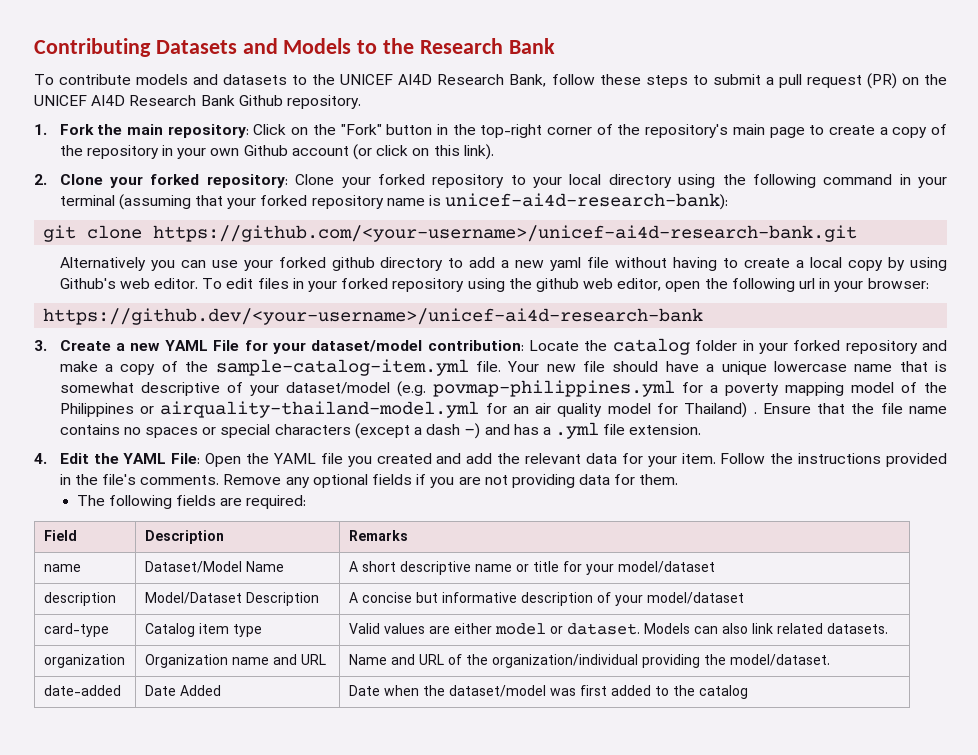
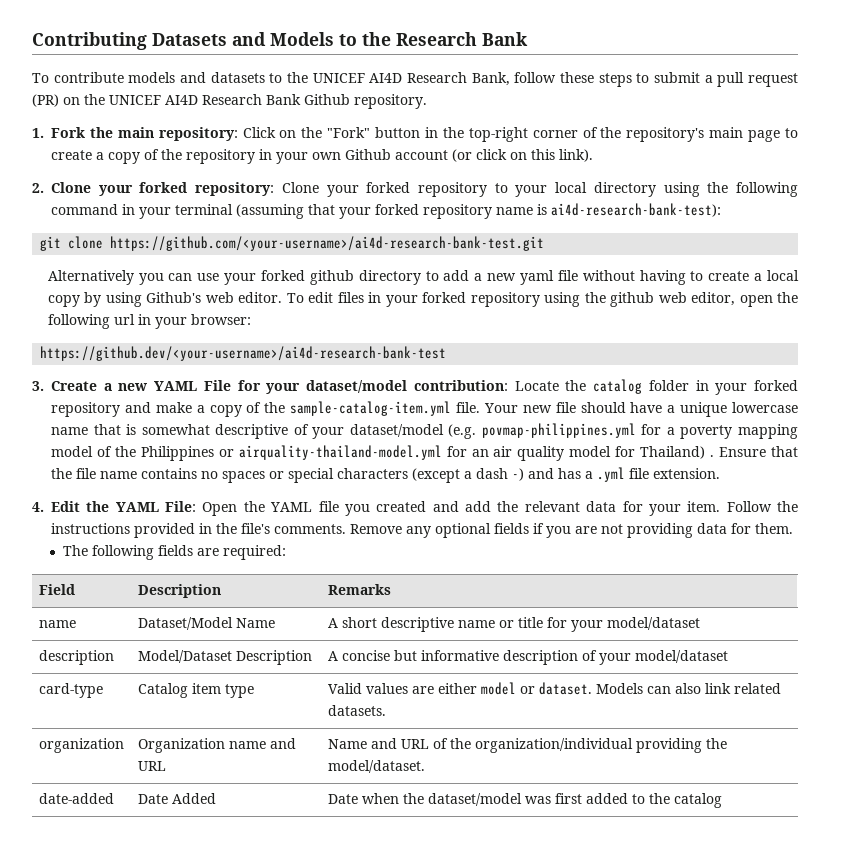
- 2. Clone your forked repository: Clone your forked repository to your local directory using the following command in your terminal (assuming that your forked repository name is unicef-ai4d-research-bank):
+ 2. Clone your forked repository: Clone your forked repository to your local directory using the following command in your terminal (assuming that your forked repository name is ai4d-research-bank-test):
- git clone https://github.com/<your-username>/unicef-ai4d-research-bank.git
+ git clone https://github.com/<your-username>/ai4d-research-bank-test.git
- https://github.dev/<your-username>/unicef-ai4d-research-bank
+ https://github.dev/<your-username>/ai4d-research-bank-test

